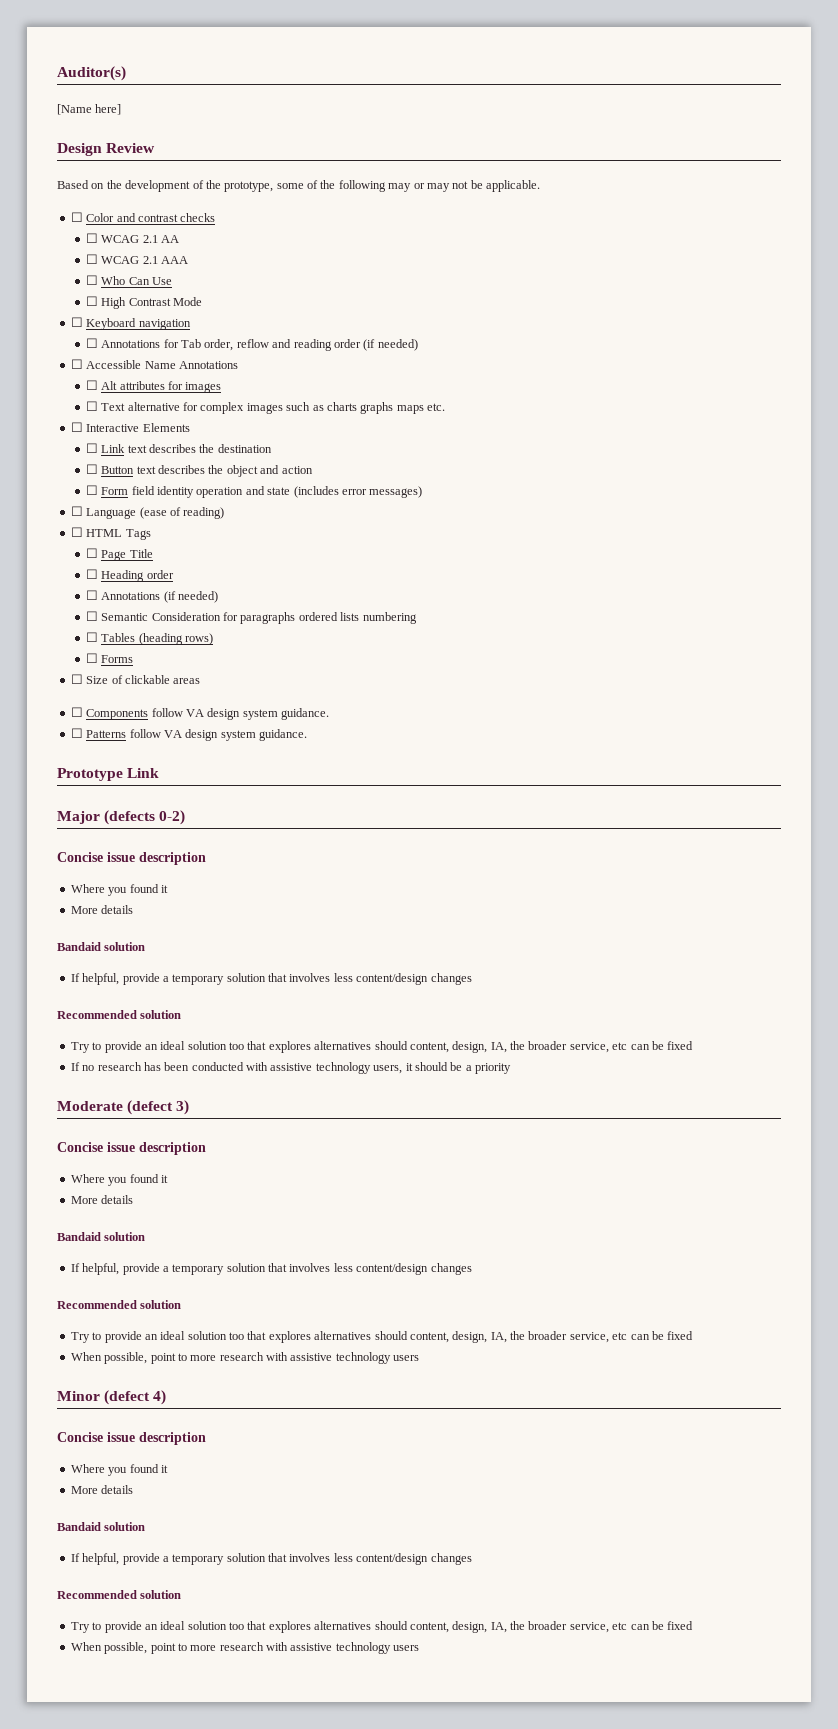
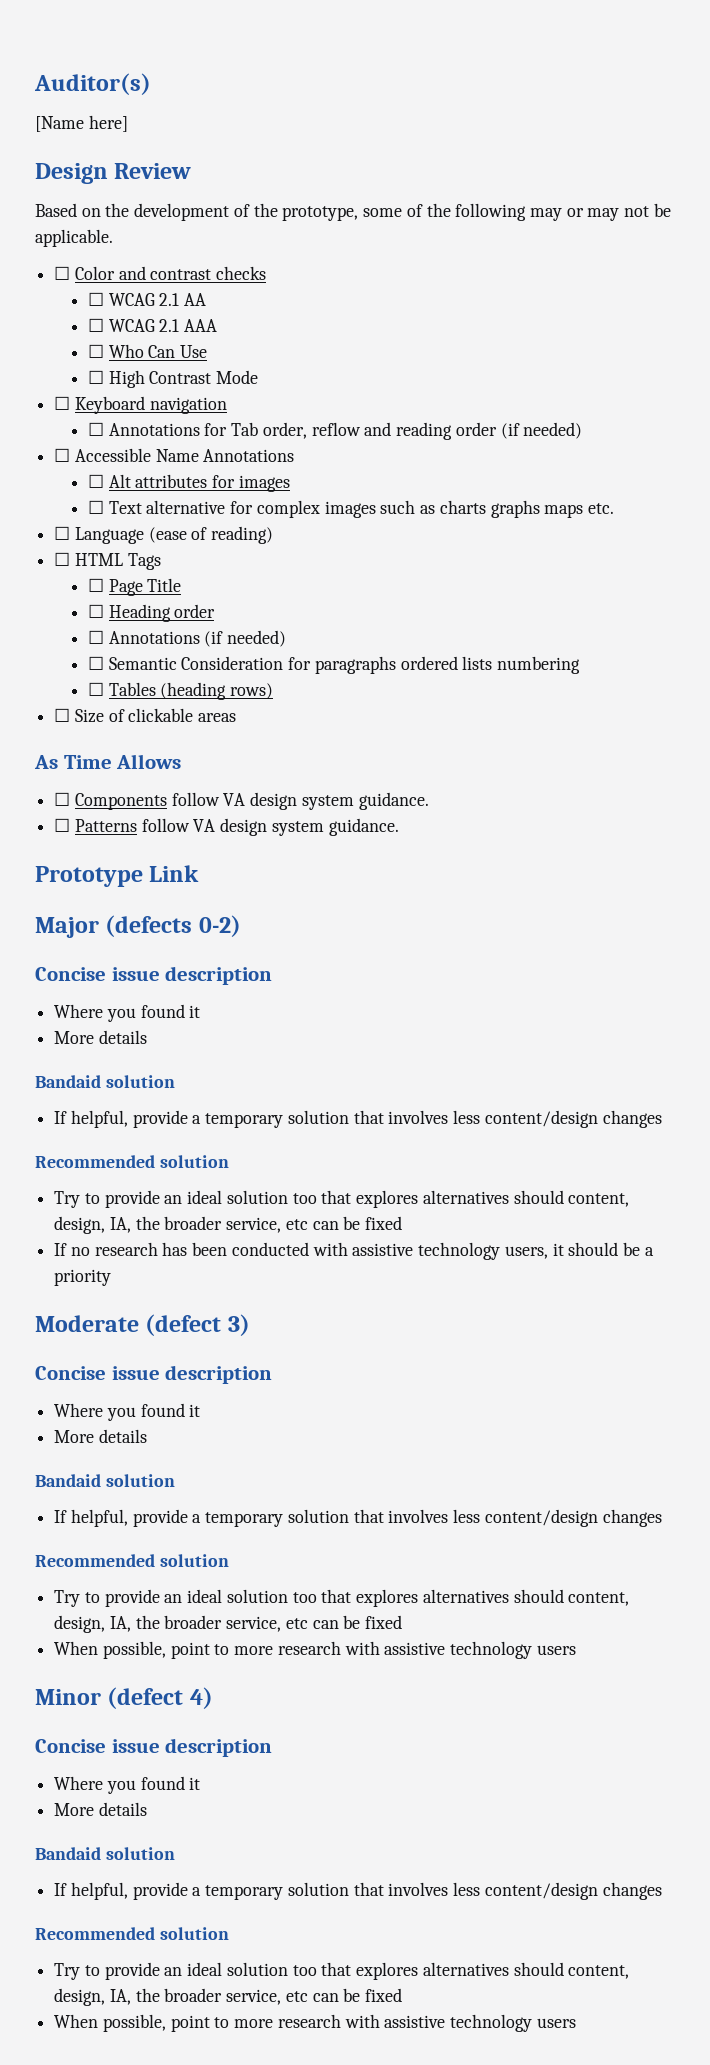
- ☐ Interactive Elements
- ☐ Link text describes the destination
- ☐ Button text describes the object and action
- ☐ Form field identity operation and state (includes error messages)
- ☐ Forms
+ As Time Allows

